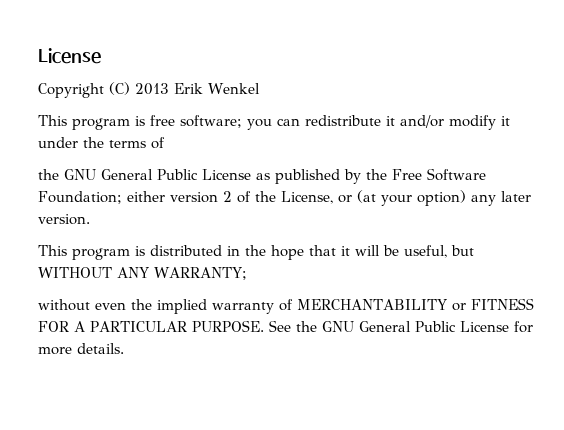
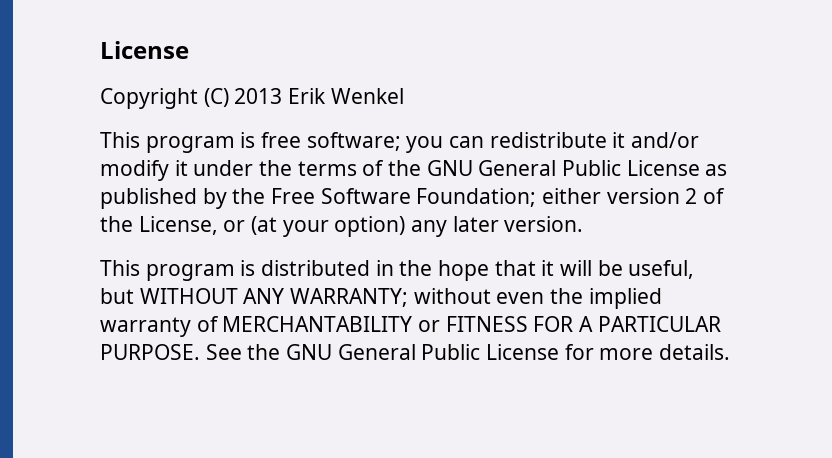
- This program is free software; you can redistribute it and/or modify it under the terms of
- the GNU General Public License as published by the Free Software Foundation; either version 2 of the License, or (at your option) any later version.
+ This program is free software; you can redistribute it and/or modify it under the terms of the GNU General Public License as published by the Free Software Foundation; either version 2 of the License, or (at your option) any later version.
- This program is distributed in the hope that it will be useful, but WITHOUT ANY WARRANTY;
- without even the implied warranty of MERCHANTABILITY or FITNESS FOR A PARTICULAR PURPOSE.
+ This program is distributed in the hope that it will be useful, but WITHOUT ANY WARRANTY; without even the implied warranty of MERCHANTABILITY or FITNESS FOR A PARTICULAR PURPOSE.

